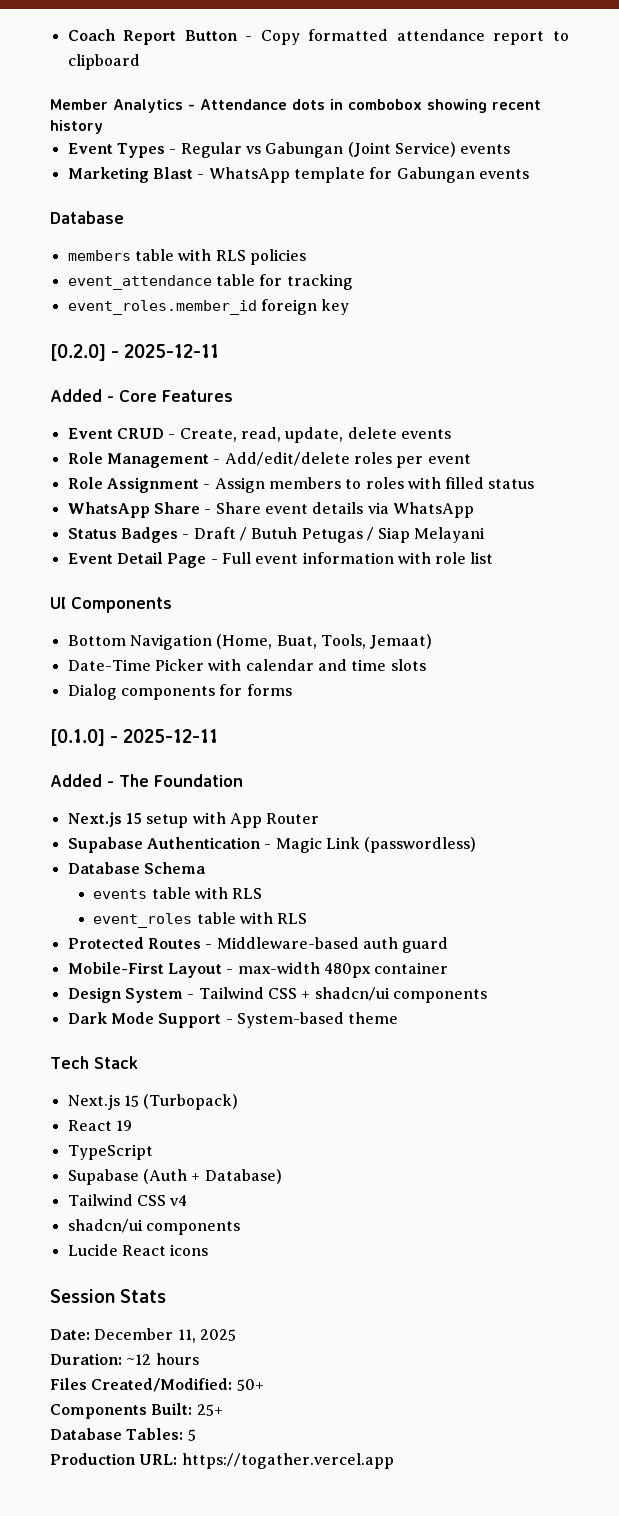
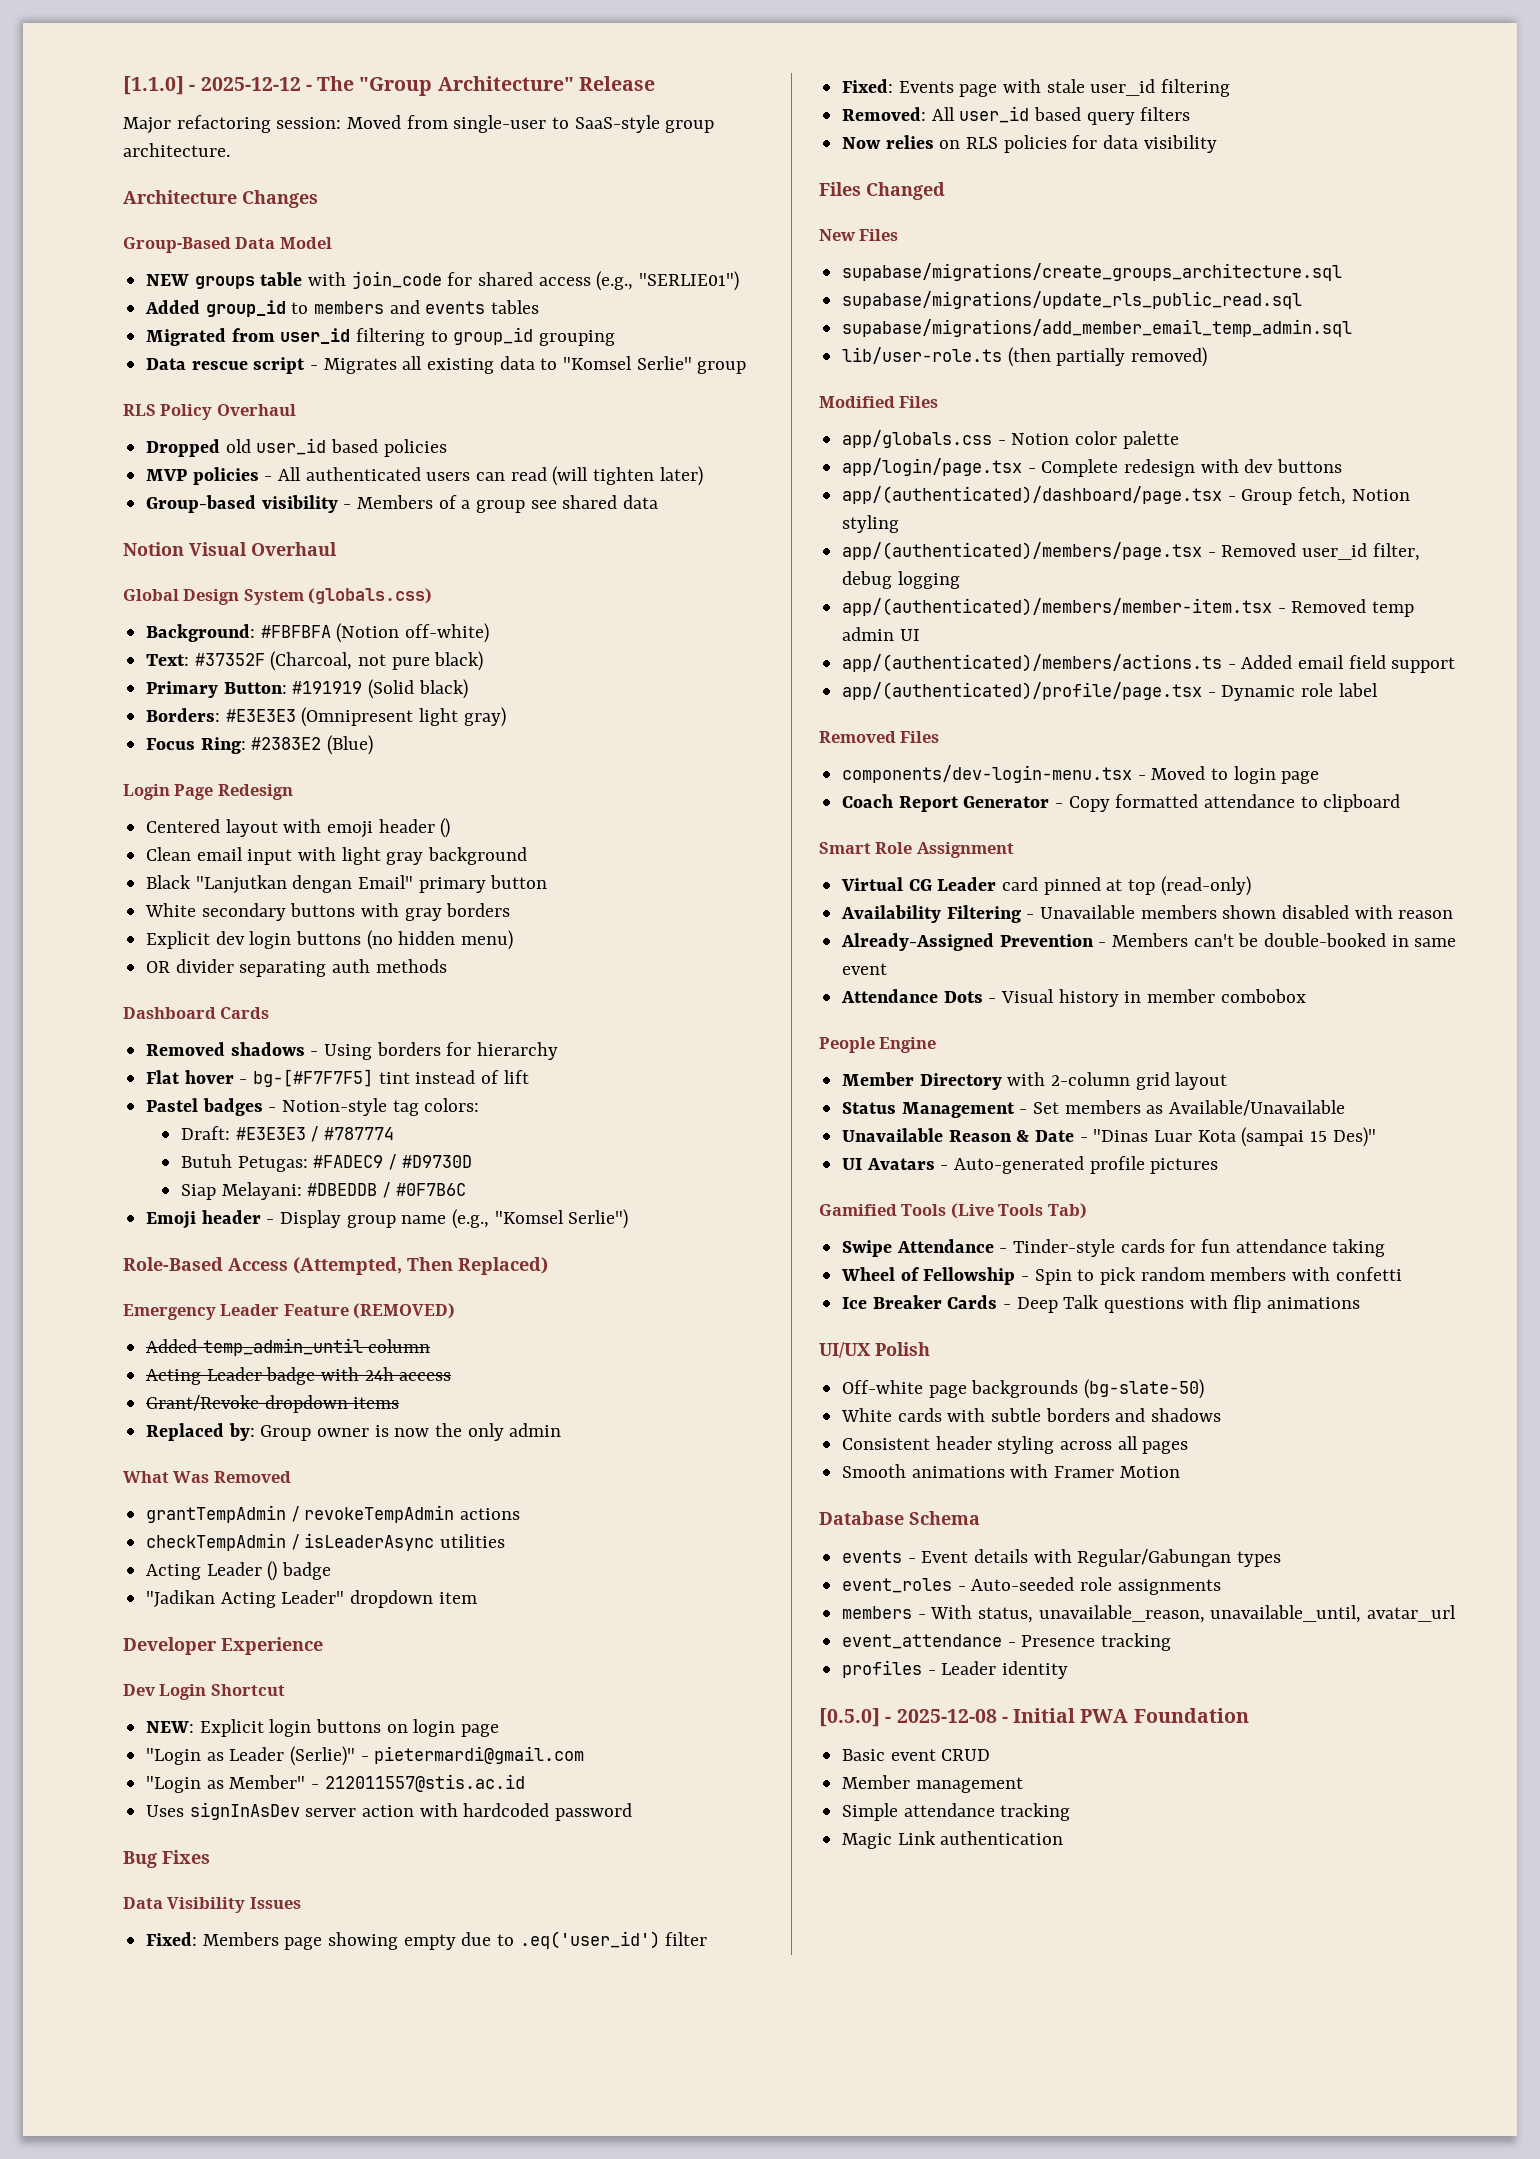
+ [1.1.0] - 2025-12-12 - The "Group Architecture" Release
+ Major refactoring session: Moved from single-user to SaaS-style group architecture.
+ Architecture Changes
+ Group-Based Data Model
+ NEW groups table with join_code for shared access (e.g., "SERLIE01")
+ Added group_id to members and events tables
+ Migrated from user_id filtering to group_id grouping
+ Data rescue script - Migrates all existing data to "Komsel Serlie" group
+ RLS Policy Overhaul
+ Dropped old user_id based policies
+ MVP policies - All authenticated users can read (will tighten later)
+ Group-based visibility - Members of a group see shared data
+ Notion Visual Overhaul
+ Global Design System (globals.css)
+ Background: #FBFBFA (Notion off-white)
+ Text: #37352F (Charcoal, not pure black)
+ Primary Button: #191919 (Solid black)
+ Borders: #E3E3E3 (Omnipresent light gray)
+ Focus Ring: #2383E2 (Blue)
+ Login Page Redesign
+ Centered layout with emoji header ()
+ Clean email input with light gray background
+ Black "Lanjutkan dengan Email" primary button
+ White secondary buttons with gray borders
+ Explicit dev login buttons (no hidden menu)
+ OR divider separating auth methods
+ Dashboard Cards
+ Removed shadows - Using borders for hierarchy
+ Flat hover - bg-[#F7F7F5] tint instead of lift
+ Pastel badges - Notion-style tag colors:
+ Draft: #E3E3E3 / #787774
+ Butuh Petugas: #FADEC9 / #D9730D
+ Siap Melayani: #DBEDDB / #0F7B6C
+ Emoji header - Display group name (e.g., "Komsel Serlie")
+ Role-Based Access (Attempted, Then Replaced)
+ Emergency Leader Feature (REMOVED)
+ Added temp_admin_until column
+ Acting Leader badge with 24h access
+ Grant/Revoke dropdown items
+ Replaced by: Group owner is now the only admin
+ What Was Removed
+ grantTempAdmin / revokeTempAdmin actions
+ checkTempAdmin / isLeaderAsync utilities
+ Acting Leader () badge
+ "Jadikan Acting Leader" dropdown item
+ Developer Experience
+ Dev Login Shortcut
+ NEW: Explicit login buttons on login page
+ "Login as Leader (Serlie)" - pietermardi@gmail.com
+ "Login as Member" - 212011557@stis.ac.id
+ Uses signInAsDev server action with hardcoded password
+ Bug Fixes
+ Data Visibility Issues
+ Fixed: Members page showing empty due to .eq('user_id') filter
+ Fixed: Events page with stale user_id filtering
+ Removed: All user_id based query filters
+ Now relies on RLS policies for data visibility
+ Files Changed
+ New Files
+ supabase/migrations/create_groups_architecture.sql
+ supabase/migrations/update_rls_public_read.sql
+ supabase/migrations/add_member_email_temp_admin.sql
+ lib/user-role.ts (then partially removed)
+ Modified Files
+ app/globals.css - Notion color palette
+ app/login/page.tsx - Complete redesign with dev buttons
+ app/(authenticated)/dashboard/page.tsx - Group fetch, Notion styling
+ app/(authenticated)/members/page.tsx - Removed user_id filter, debug logging
+ app/(authenticated)/members/member-item.tsx - Removed temp admin UI
+ app/(authenticated)/members/actions.ts - Added email field support
+ app/(authenticated)/profile/page.tsx - Dynamic role label
+ Removed Files
+ components/dev-login-menu.tsx - Moved to login page
- Coach Report Button - Copy formatted attendance report to clipboard
+ Coach Report Generator - Copy formatted attendance to clipboard
- Member Analytics - Attendance dots in combobox showing recent history
- Event Types - Regular vs Gabungan (Joint Service) events
- Marketing Blast - WhatsApp template for Gabungan events
- Database
- members table with RLS policies
- event_attendance table for tracking
- event_roles.member_id foreign key
- [0.2.0] - 2025-12-11
- Added - Core Features
- Event CRUD - Create, read, update, delete events
- Role Management - Add/edit/delete roles per event
- Role Assignment - Assign members to roles with filled status
- WhatsApp Share - Share event details via WhatsApp
- Status Badges - Draft / Butuh Petugas / Siap Melayani
- Event Detail Page - Full event information with role list
- UI Components
- Bottom Navigation (Home, Buat, Tools, Jemaat)
- Date-Time Picker with calendar and time slots
- Dialog components for forms
- [0.1.0] - 2025-12-11
- Added - The Foundation
- Next.js 15 setup with App Router
- Supabase Authentication - Magic Link (passwordless)
+ Smart Role Assignment
+ Virtual CG Leader card pinned at top (read-only)
+ Availability Filtering - Unavailable members shown disabled with reason
+ Already-Assigned Prevention - Members can't be double-booked in same event
+ Attendance Dots - Visual history in member combobox
+ People Engine
+ Member Directory with 2-column grid layout
+ Status Management - Set members as Available/Unavailable
+ Unavailable Reason & Date - "Dinas Luar Kota (sampai 15 Des)"
+ UI Avatars - Auto-generated profile pictures
+ Gamified Tools (Live Tools Tab)
+ Swipe Attendance - Tinder-style cards for fun attendance taking
+ Wheel of Fellowship - Spin to pick random members with confetti
+ Ice Breaker Cards - Deep Talk questions with flip animations
+ UI/UX Polish
+ Off-white page backgrounds (bg-slate-50)
+ White cards with subtle borders and shadows
+ Consistent header styling across all pages
+ Smooth animations with Framer Motion
  Database Schema
- events table with RLS
- event_roles table with RLS
- Protected Routes - Middleware-based auth guard
- Mobile-First Layout - max-width 480px container
- Design System - Tailwind CSS + shadcn/ui components
- Dark Mode Support - System-based theme
- Tech Stack
- Next.js 15 (Turbopack)
- React 19
- TypeScript
- Supabase (Auth + Database)
- Tailwind CSS v4
- shadcn/ui components
- Lucide React icons
- Session Stats
- Date: December 11, 2025
- Duration: ~12 hours
- Files Created/Modified: 50+
- Components Built: 25+
- Database Tables: 5
- Production URL: https://togather.vercel.app
+ events - Event details with Regular/Gabungan types
+ event_roles - Auto-seeded role assignments
+ members - With status, unavailable_reason, unavailable_until, avatar_url
+ event_attendance - Presence tracking
+ profiles - Leader identity
+ [0.5.0] - 2025-12-08 - Initial PWA Foundation
+ Basic event CRUD
+ Member management
+ Simple attendance tracking
+ Magic Link authentication

